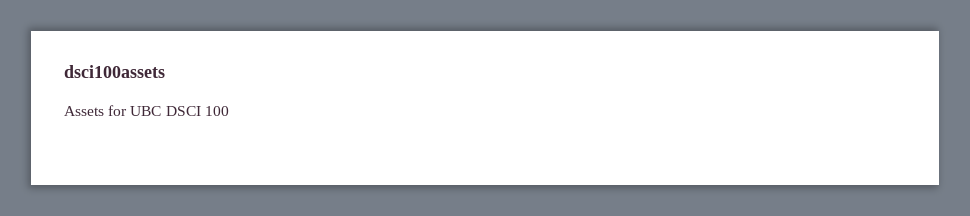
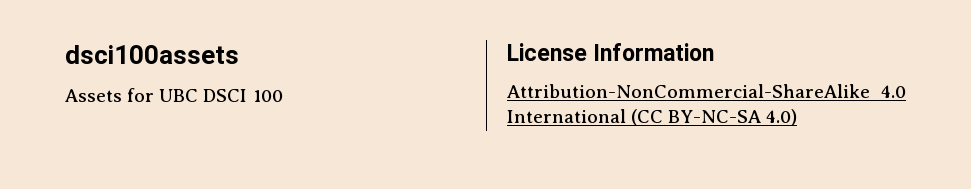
+ License Information
+ Attribution-NonCommercial-ShareAlike 4.0 International (CC BY-NC-SA 4.0)

